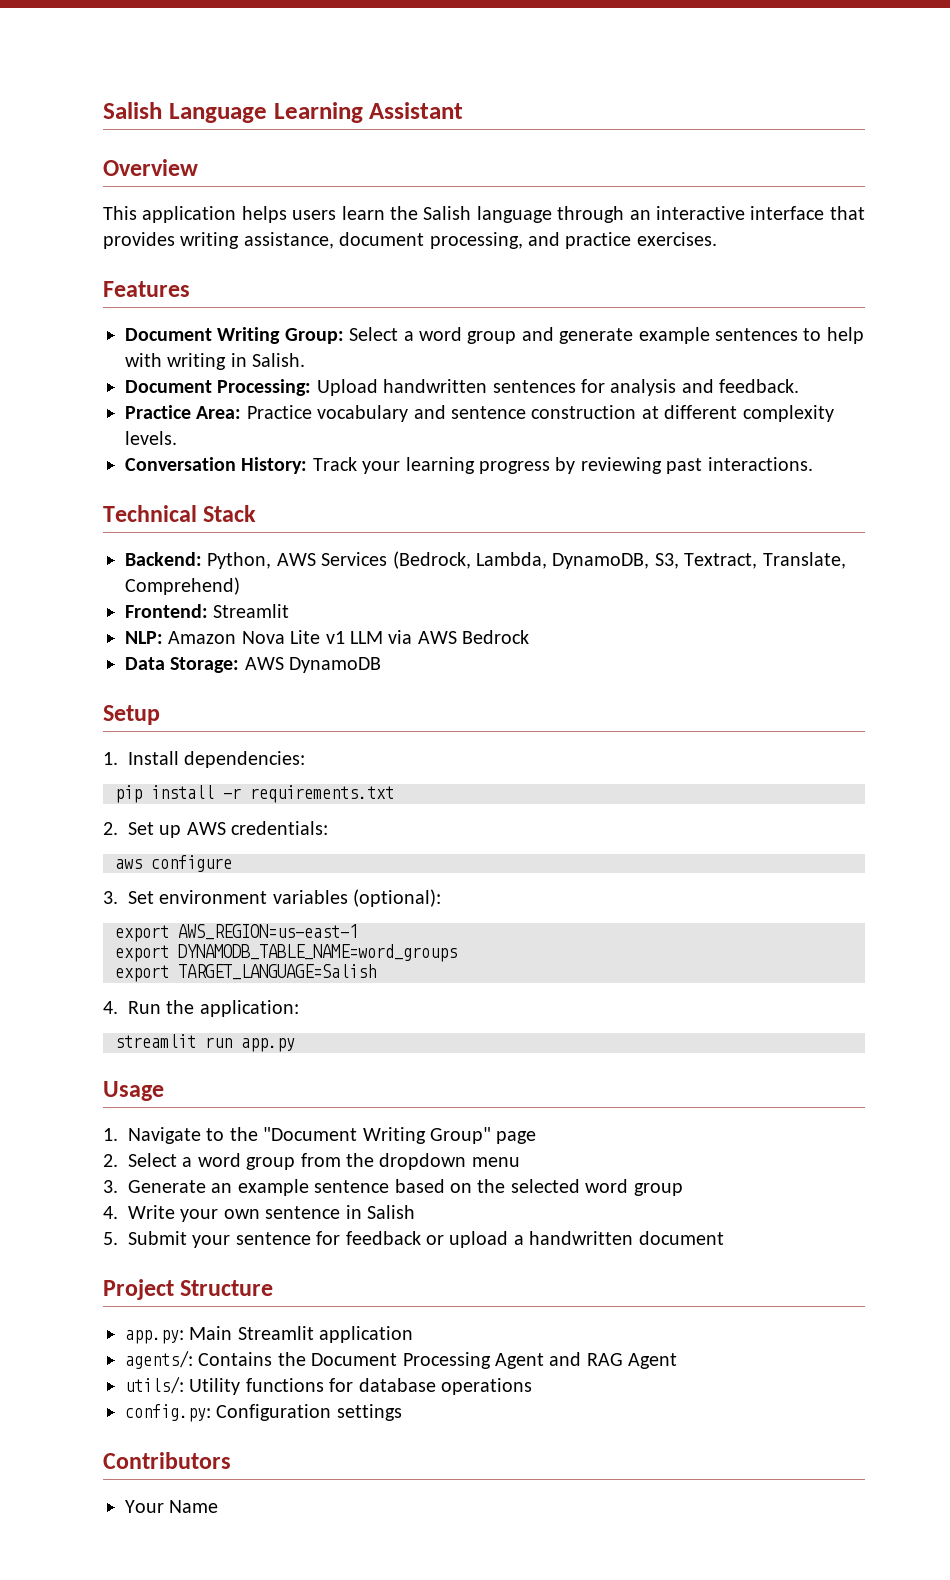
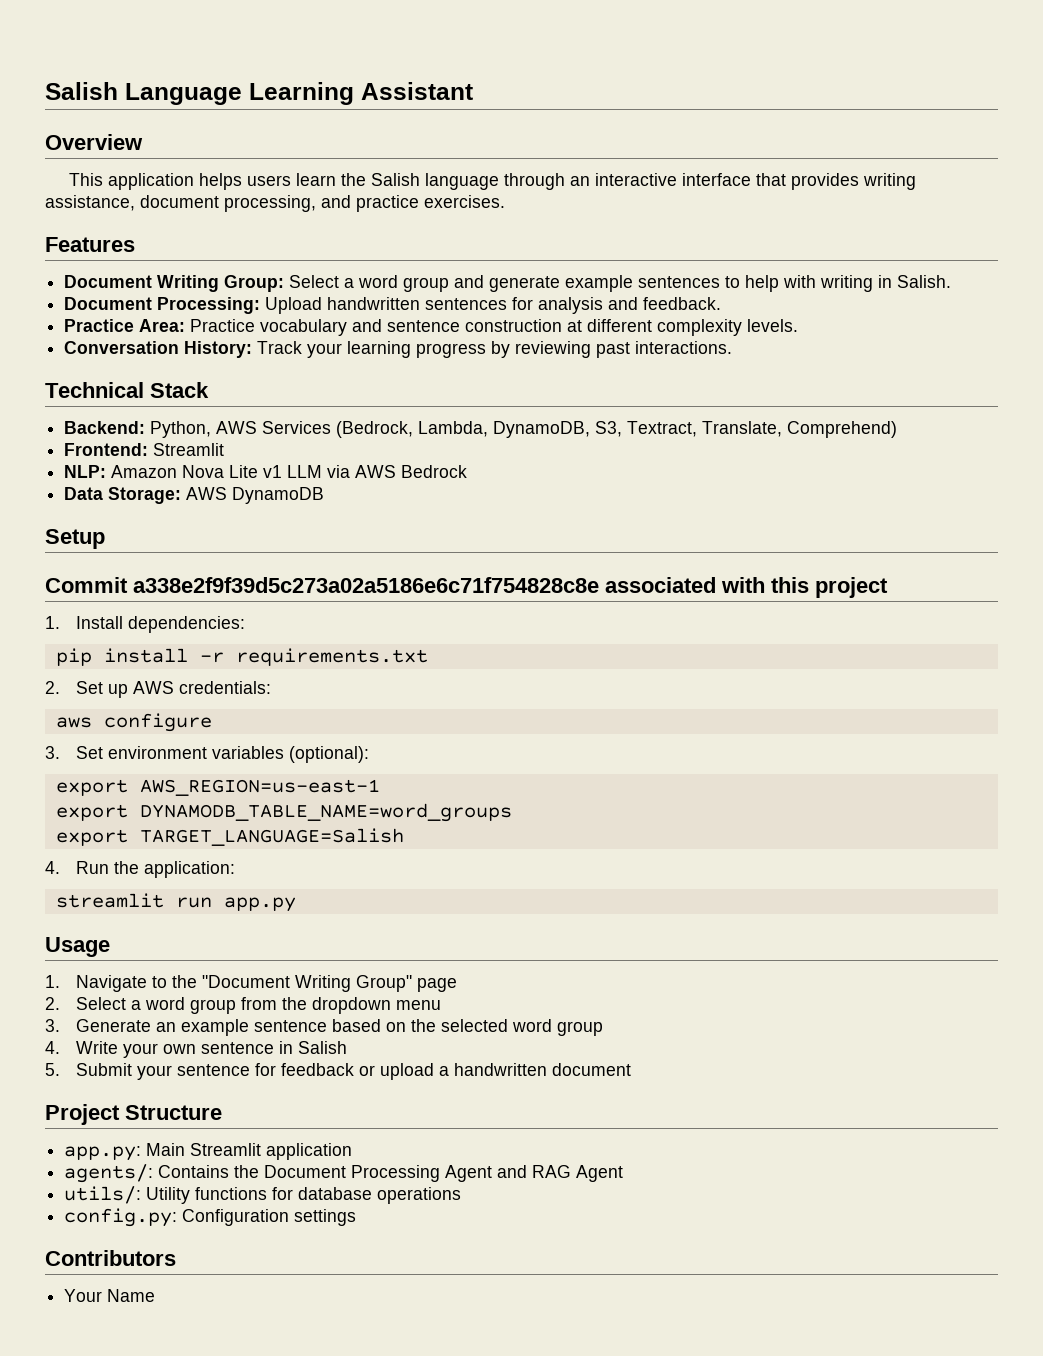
+ Commit a338e2f9f39d5c273a02a5186e6c71f754828c8e associated with this project

